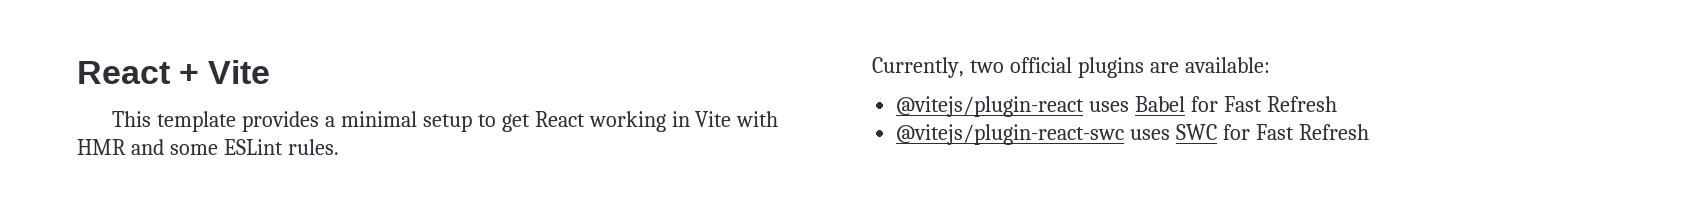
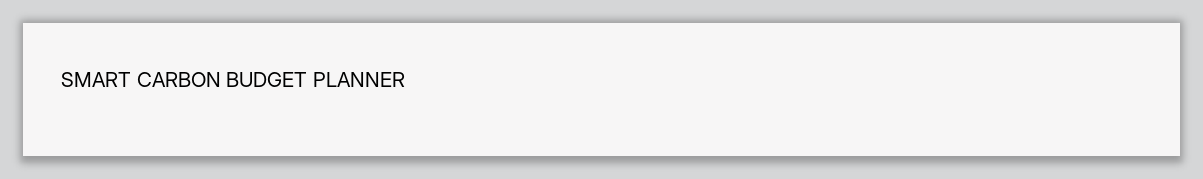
- React + Vite
- This template provides a minimal setup to get React working in Vite with HMR and some ESLint rules.
- Currently, two official plugins are available:
- @vitejs/plugin-react uses Babel for Fast Refresh
- @vitejs/plugin-react-swc uses SWC for Fast Refresh
+ SMART CARBON BUDGET PLANNER

